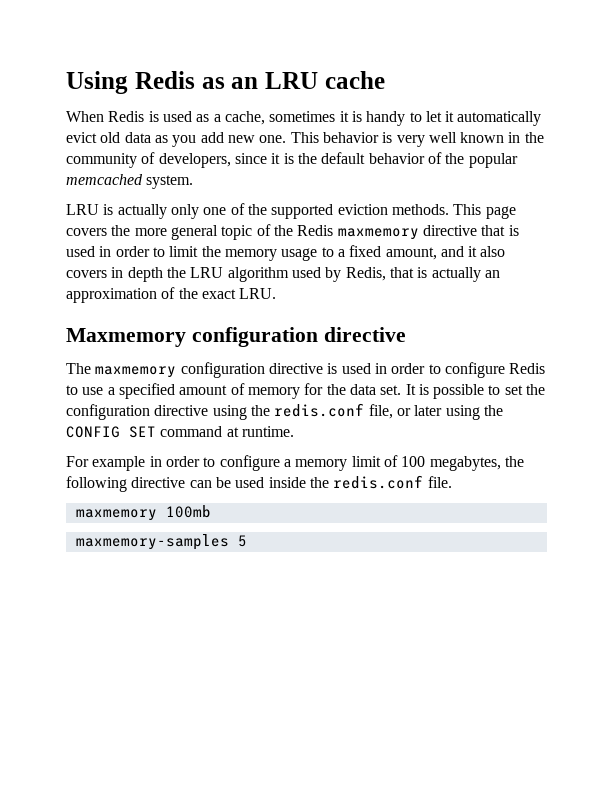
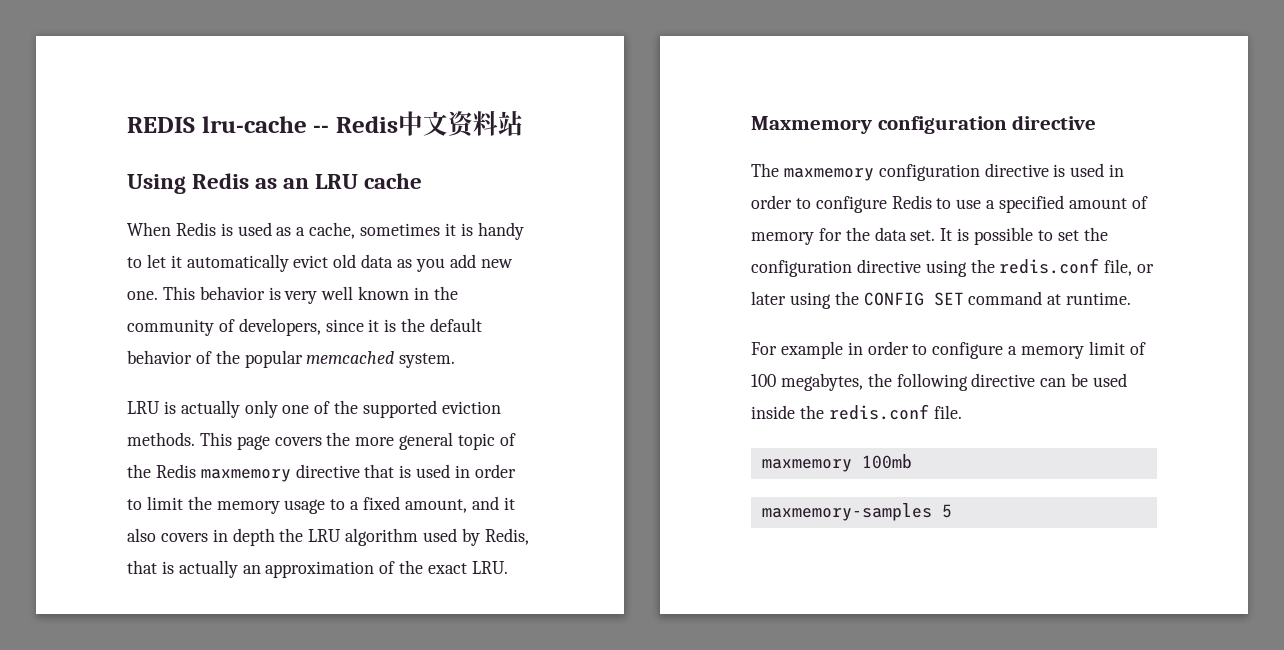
+ REDIS lru-cache -- Redis中文资料站

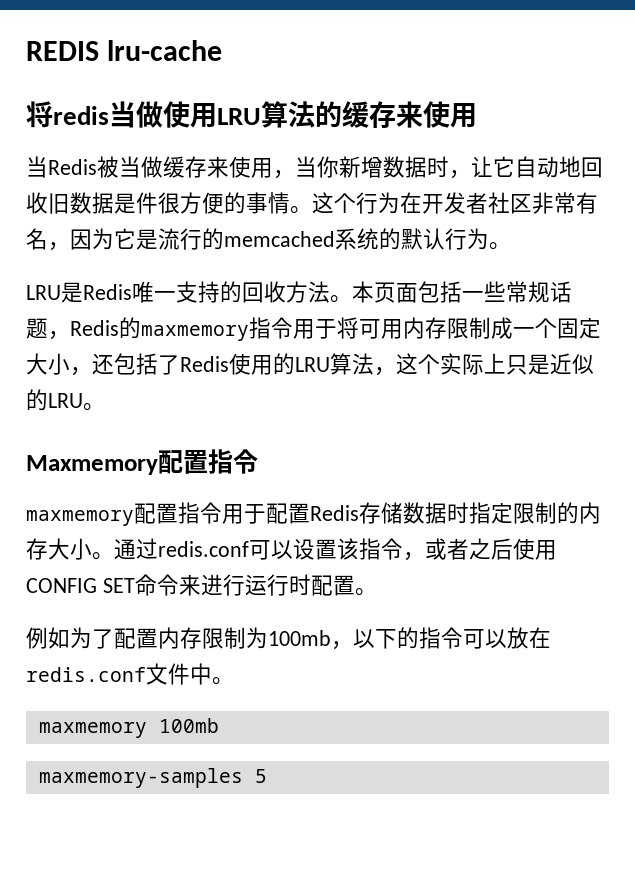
- REDIS lru-cache -- Redis中文资料站
- Using Redis as an LRU cache
- When Redis is used as a cache, sometimes it is handy to let it automatically evict old data as you add new one. This behavior is very well known in the community of developers, since it is the default behavior of the popular memcached system.
- LRU is actually only one of the supported eviction methods. This page covers the more general topic of the Redis maxmemory directive that is used in order to limit the memory usage to a fixed amount, and it also covers in depth the LRU algorithm used by Redis, that is actually an approximation of the exact LRU.
- Maxmemory configuration directive
- The maxmemory configuration directive is used in order to configure Redis to use a specified amount of memory for the data set. It is possible to set the configuration directive using the redis.conf file, or later using the CONFIG SET command at runtime.
- For example in order to configure a memory limit of 100 megabytes, the following directive can be used inside the redis.conf file.
+ REDIS lru-cache
+ 将redis当做使用LRU算法的缓存来使用
+ 当Redis被当做缓存来使用，当你新增数据时，让它自动地回收旧数据是件很方便的事情。这个行为在开发者社区非常有名，因为它是流行的memcached系统的默认行为。
+ LRU是Redis唯一支持的回收方法。本页面包括一些常规话题，Redis的maxmemory指令用于将可用内存限制成一个固定大小，还包括了Redis使用的LRU算法，这个实际上只是近似的LRU。
+ Maxmemory配置指令
+ maxmemory配置指令用于配置Redis存储数据时指定限制的内存大小。通过redis.conf可以设置该指令，或者之后使用CONFIG SET命令来进行运行时配置。
+ 例如为了配置内存限制为100mb，以下的指令可以放在redis.conf文件中。

